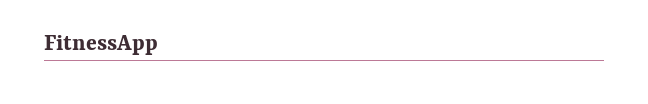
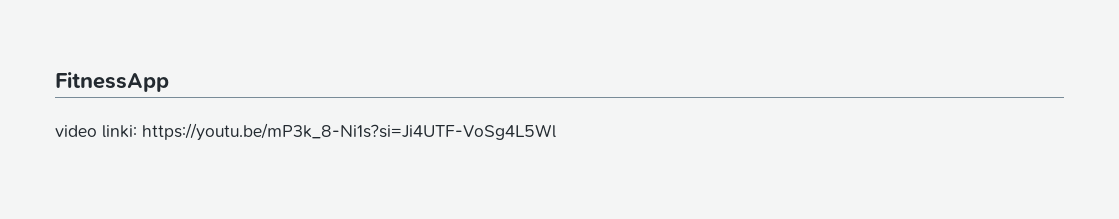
+ video linki: https://youtu.be/mP3k_8-Ni1s?si=Ji4UTF-VoSg4L5Wl

